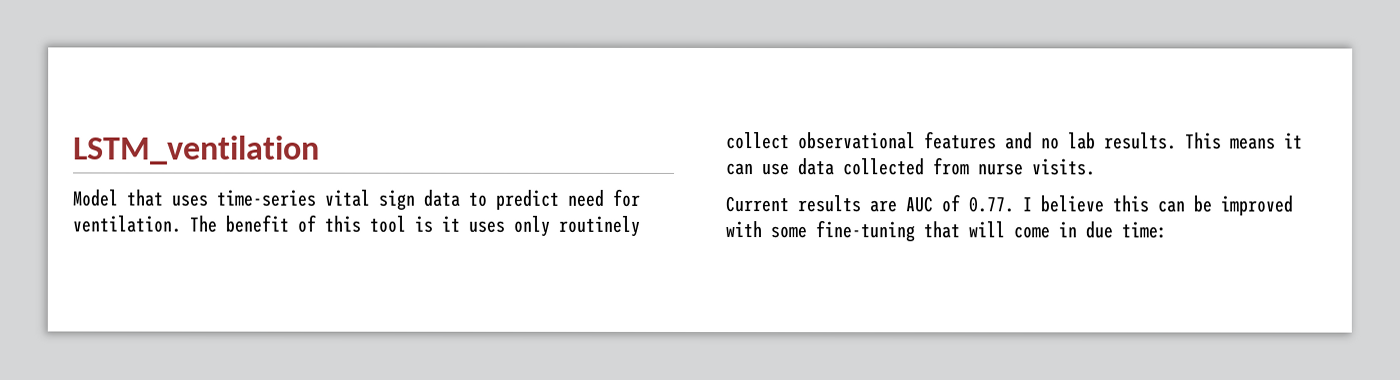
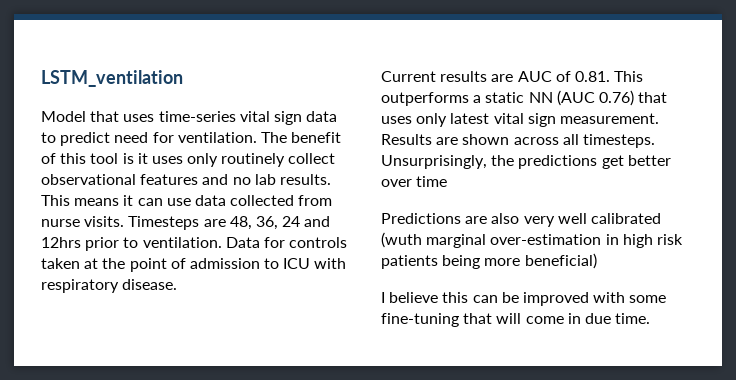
+ Timesteps are 48, 36, 24 and 12hrs prior to ventilation. Data for controls taken at the point of admission to ICU with respiratory disease.
- Current results are AUC of 0.77. I believe this can be improved with some fine-tuning that will come in due time:
+ Current results are AUC of 0.81. This outperforms a static NN (AUC 0.76) that uses only latest vital sign measurement. Results are shown across all timesteps. Unsurprisingly, the predictions get better over time
+ Predictions are also very well calibrated (wuth marginal over-estimation in high risk patients being more beneficial)
+ I believe this can be improved with some fine-tuning that will come in due time.

